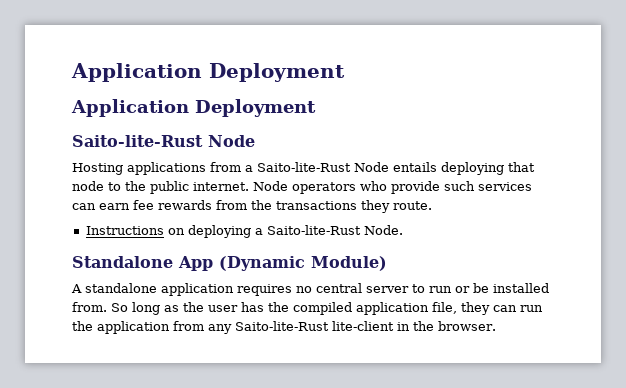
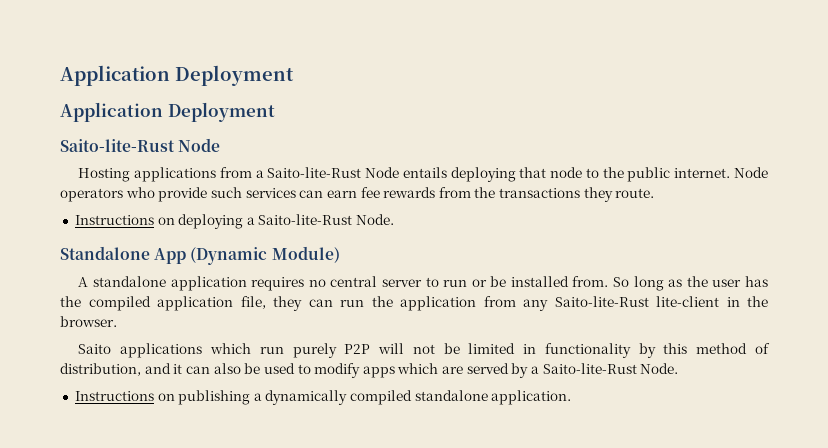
+ Saito applications which run purely P2P will not be limited in functionality by this method of distribution, and it can also be used to modify apps which are served by a Saito-lite-Rust Node.
+ Instructions on publishing a dynamically compiled standalone application.

